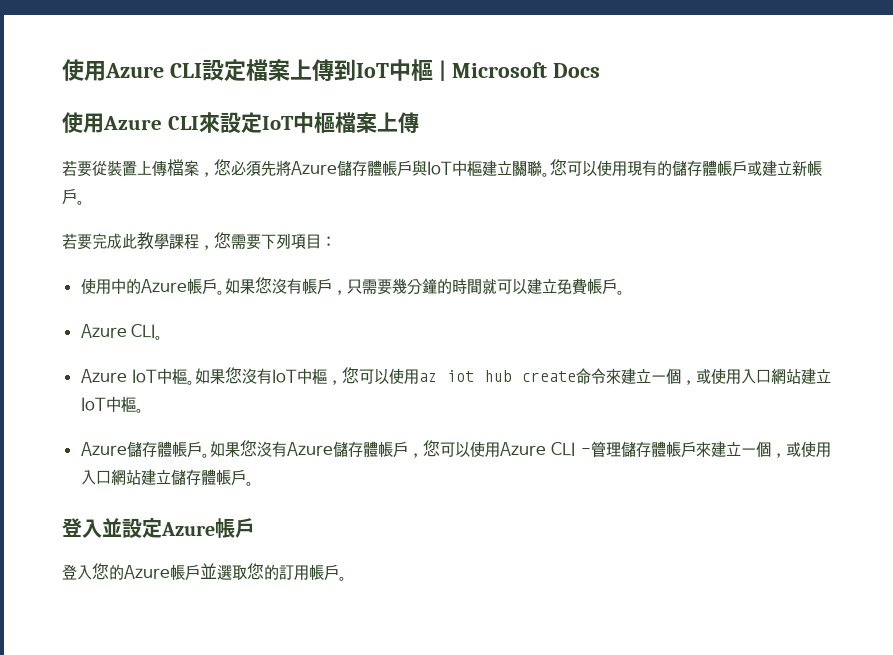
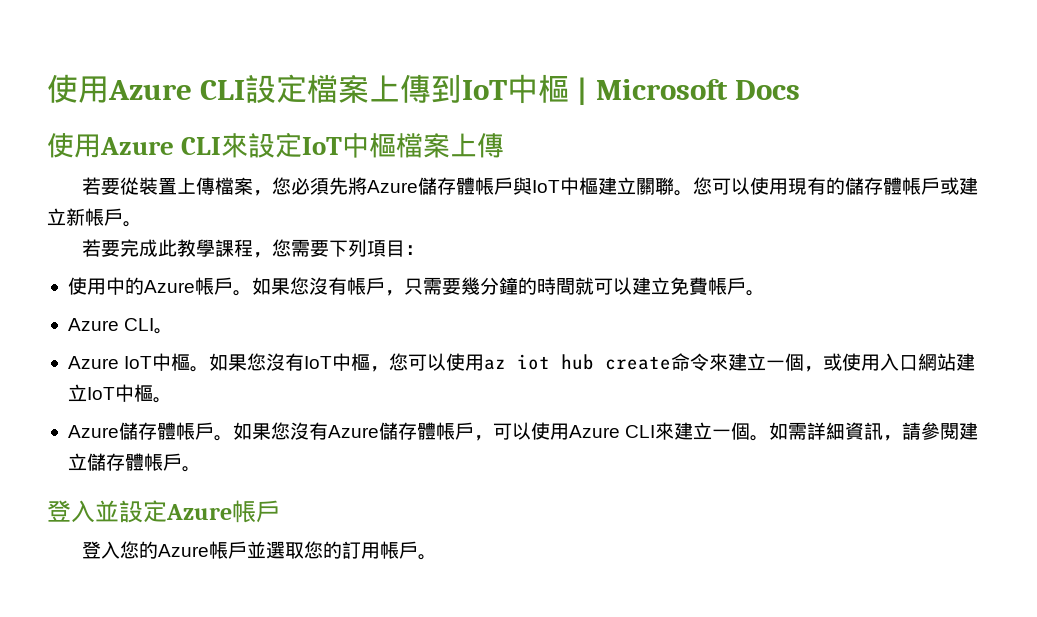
- 如果您沒有Azure儲存體帳戶，您可以使用Azure CLI -管理儲存體帳戶來建立一個，或使用入口網站建立儲存體帳戶。
+ 如果您沒有Azure儲存體帳戶，可以使用Azure CLI來建立一個。如需詳細資訊，請參閱建立儲存體帳戶。

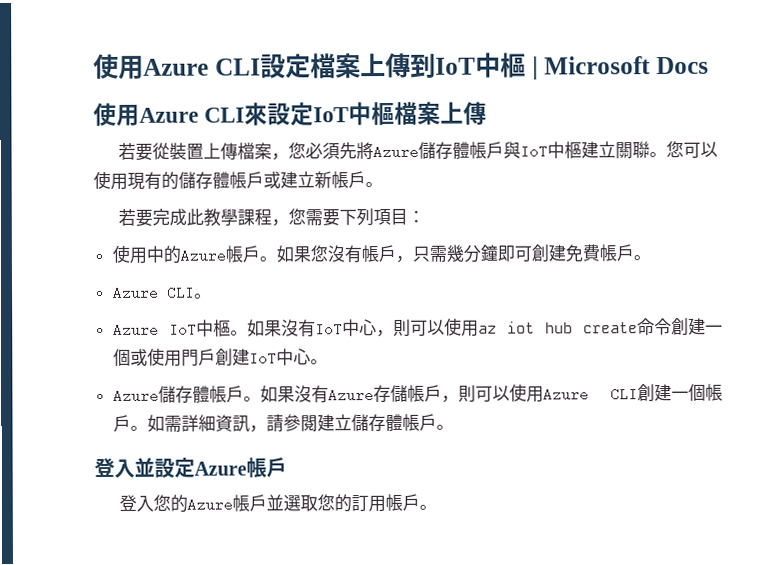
- 如果您沒有帳戶，只需要幾分鐘的時間就可以建立免費帳戶。
+ 如果您沒有帳戶，只需幾分鐘即可創建免費帳戶。
- 如果您沒有IoT中樞，您可以使用az iot hub create命令來建立一個，或使用入口網站建立IoT中樞。
+ 如果沒有IoT中心，則可以使用az iot hub create命令創建一個或使用門戶創建IoT中心。
- 如果您沒有Azure儲存體帳戶，可以使用Azure CLI來建立一個。
+ 如果沒有Azure存儲帳戶，則可以使用Azure CLI創建一個帳戶。

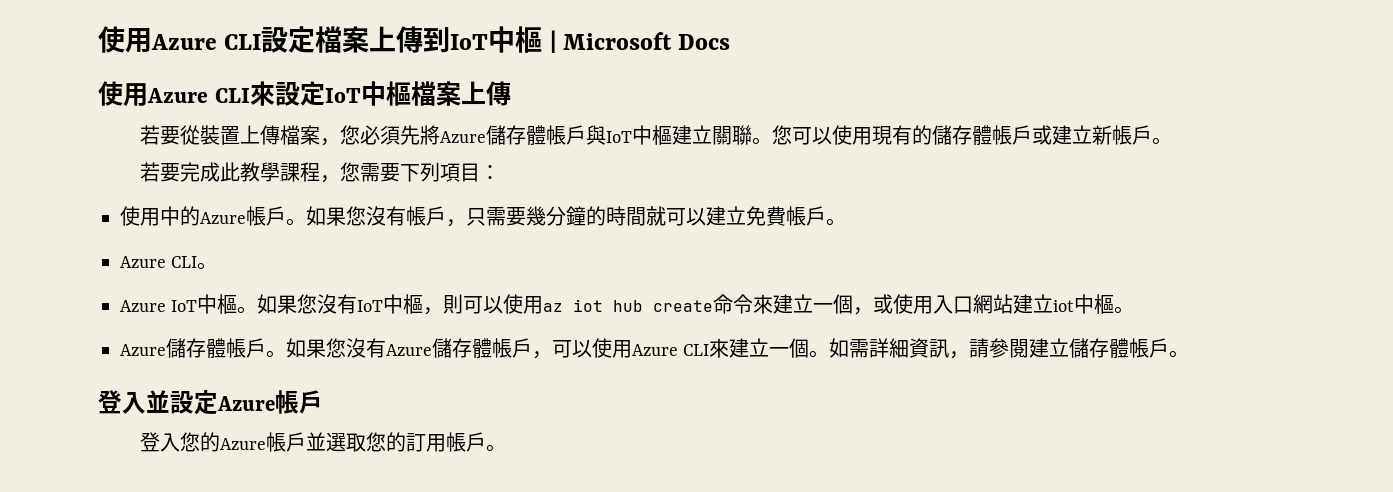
- 如果您沒有帳戶，只需幾分鐘即可創建免費帳戶。
+ 如果您沒有帳戶，只需要幾分鐘的時間就可以建立免費帳戶。
- 如果沒有IoT中心，則可以使用az iot hub create命令創建一個或使用門戶創建IoT中心。
+ 如果您沒有IoT中樞，則可以使用az iot hub create命令來建立一個，或使用入口網站建立iot中樞。
- 如果沒有Azure存儲帳戶，則可以使用Azure CLI創建一個帳戶。
+ 如果您沒有Azure儲存體帳戶，可以使用Azure CLI來建立一個。

